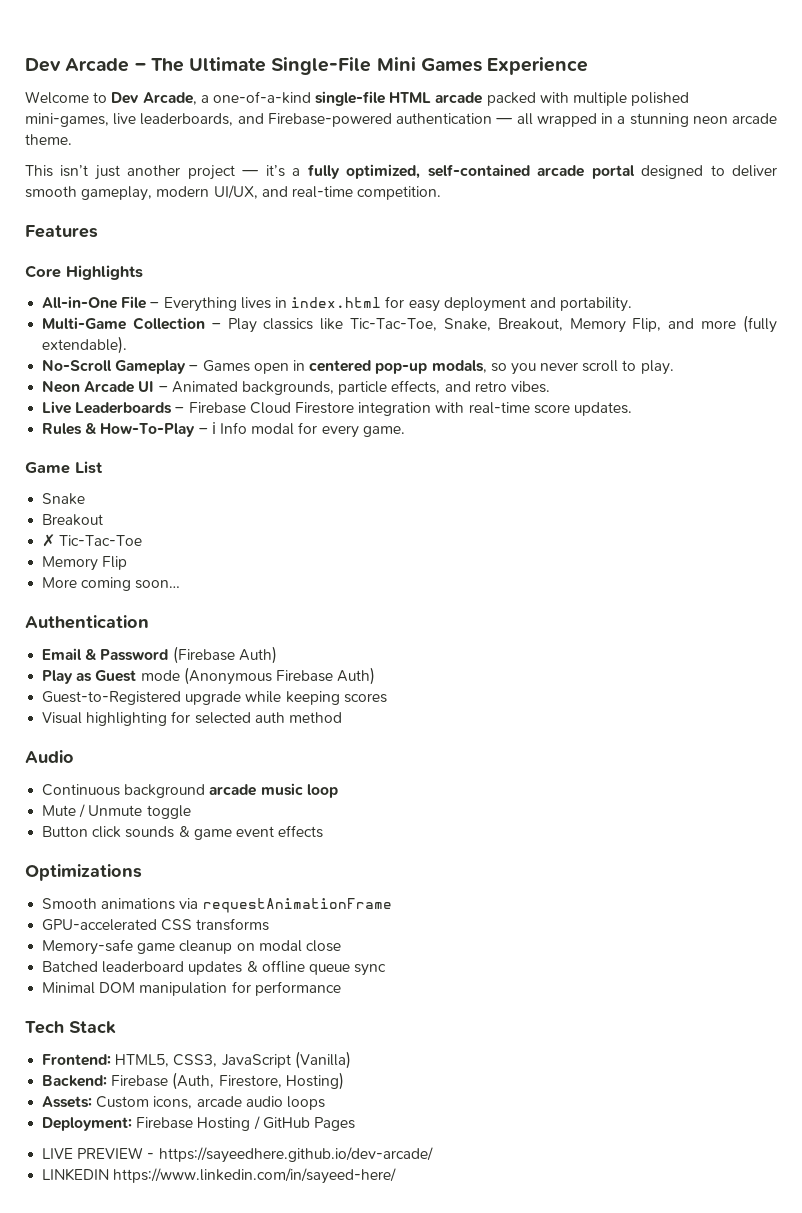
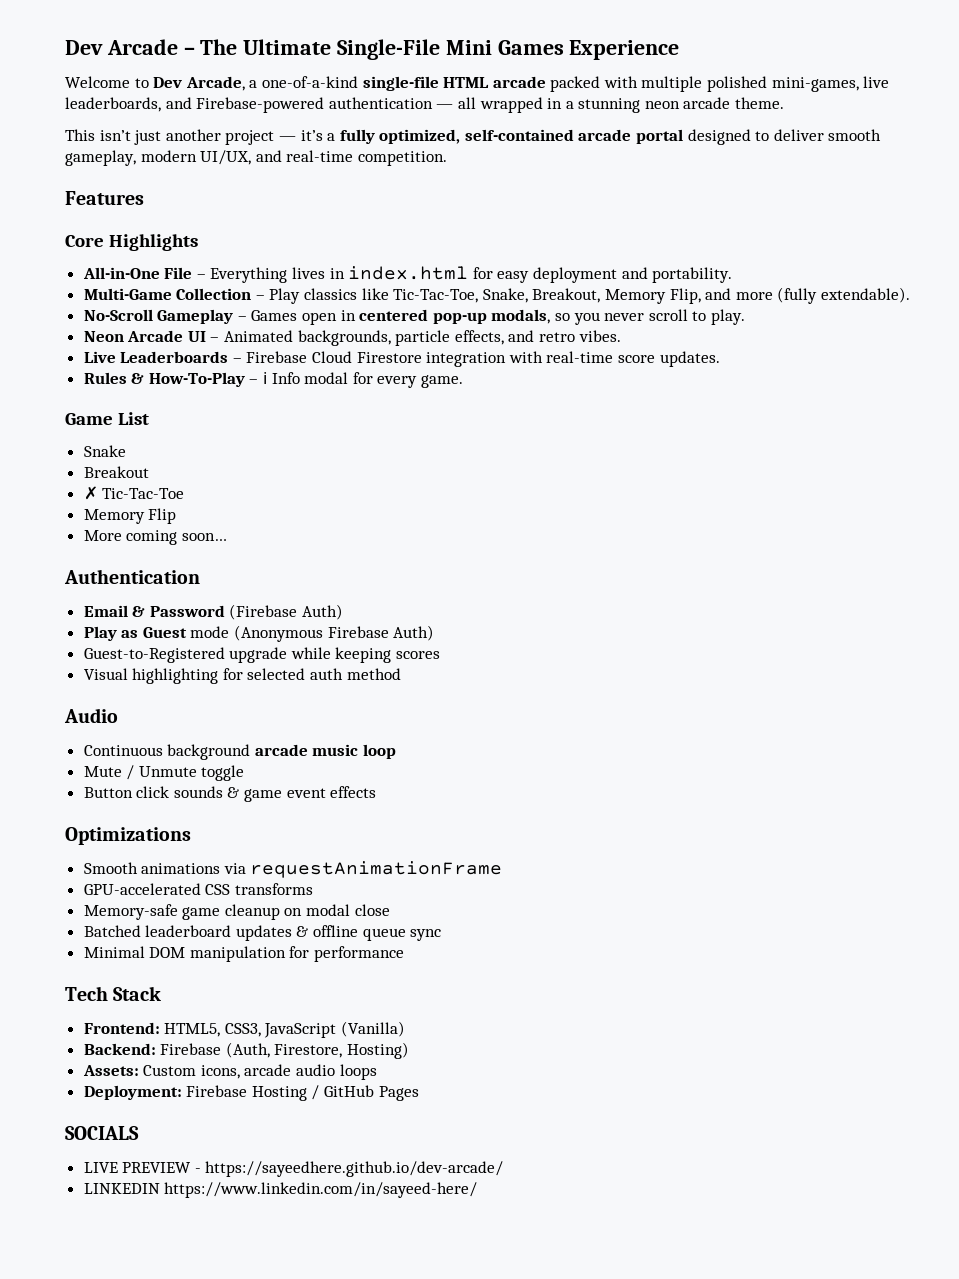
+ SOCIALS

